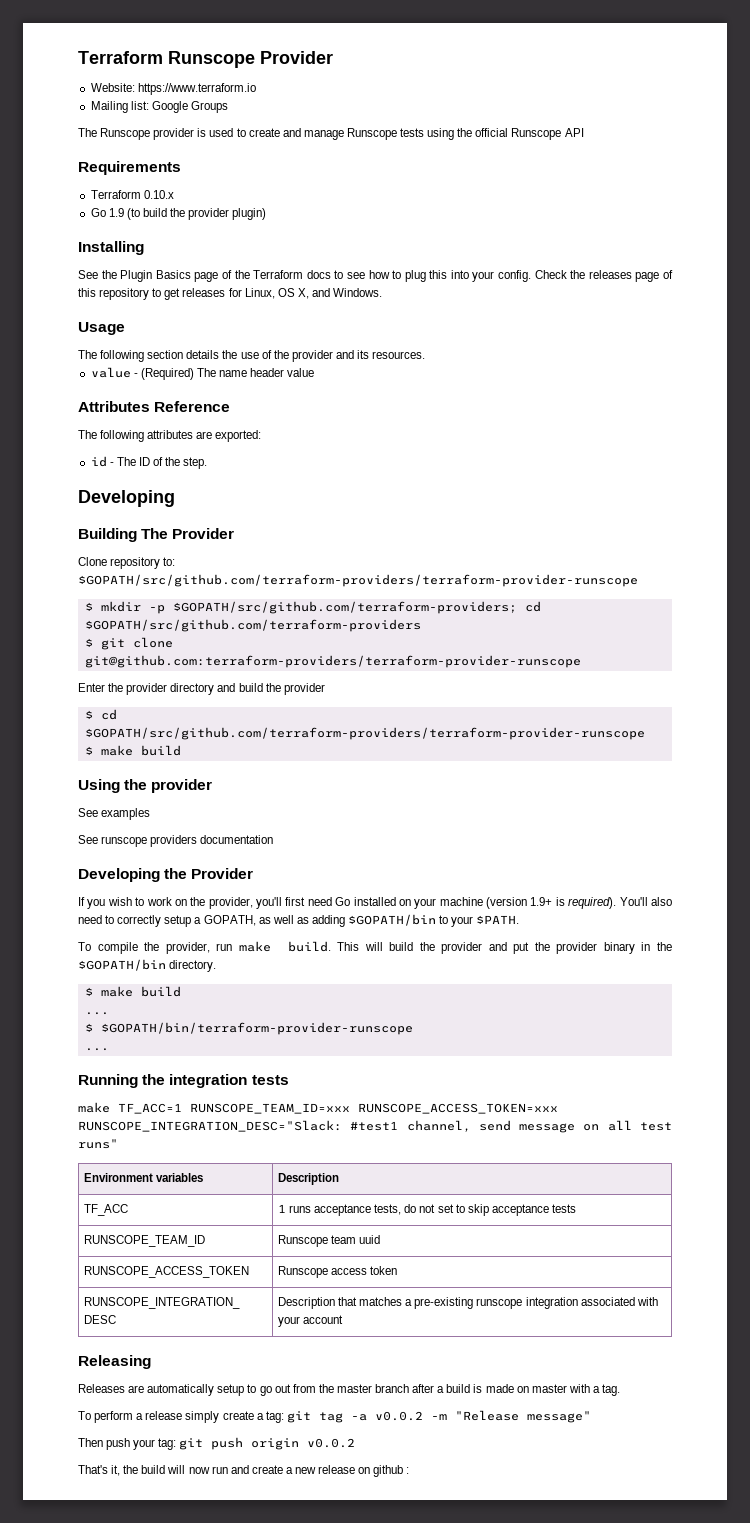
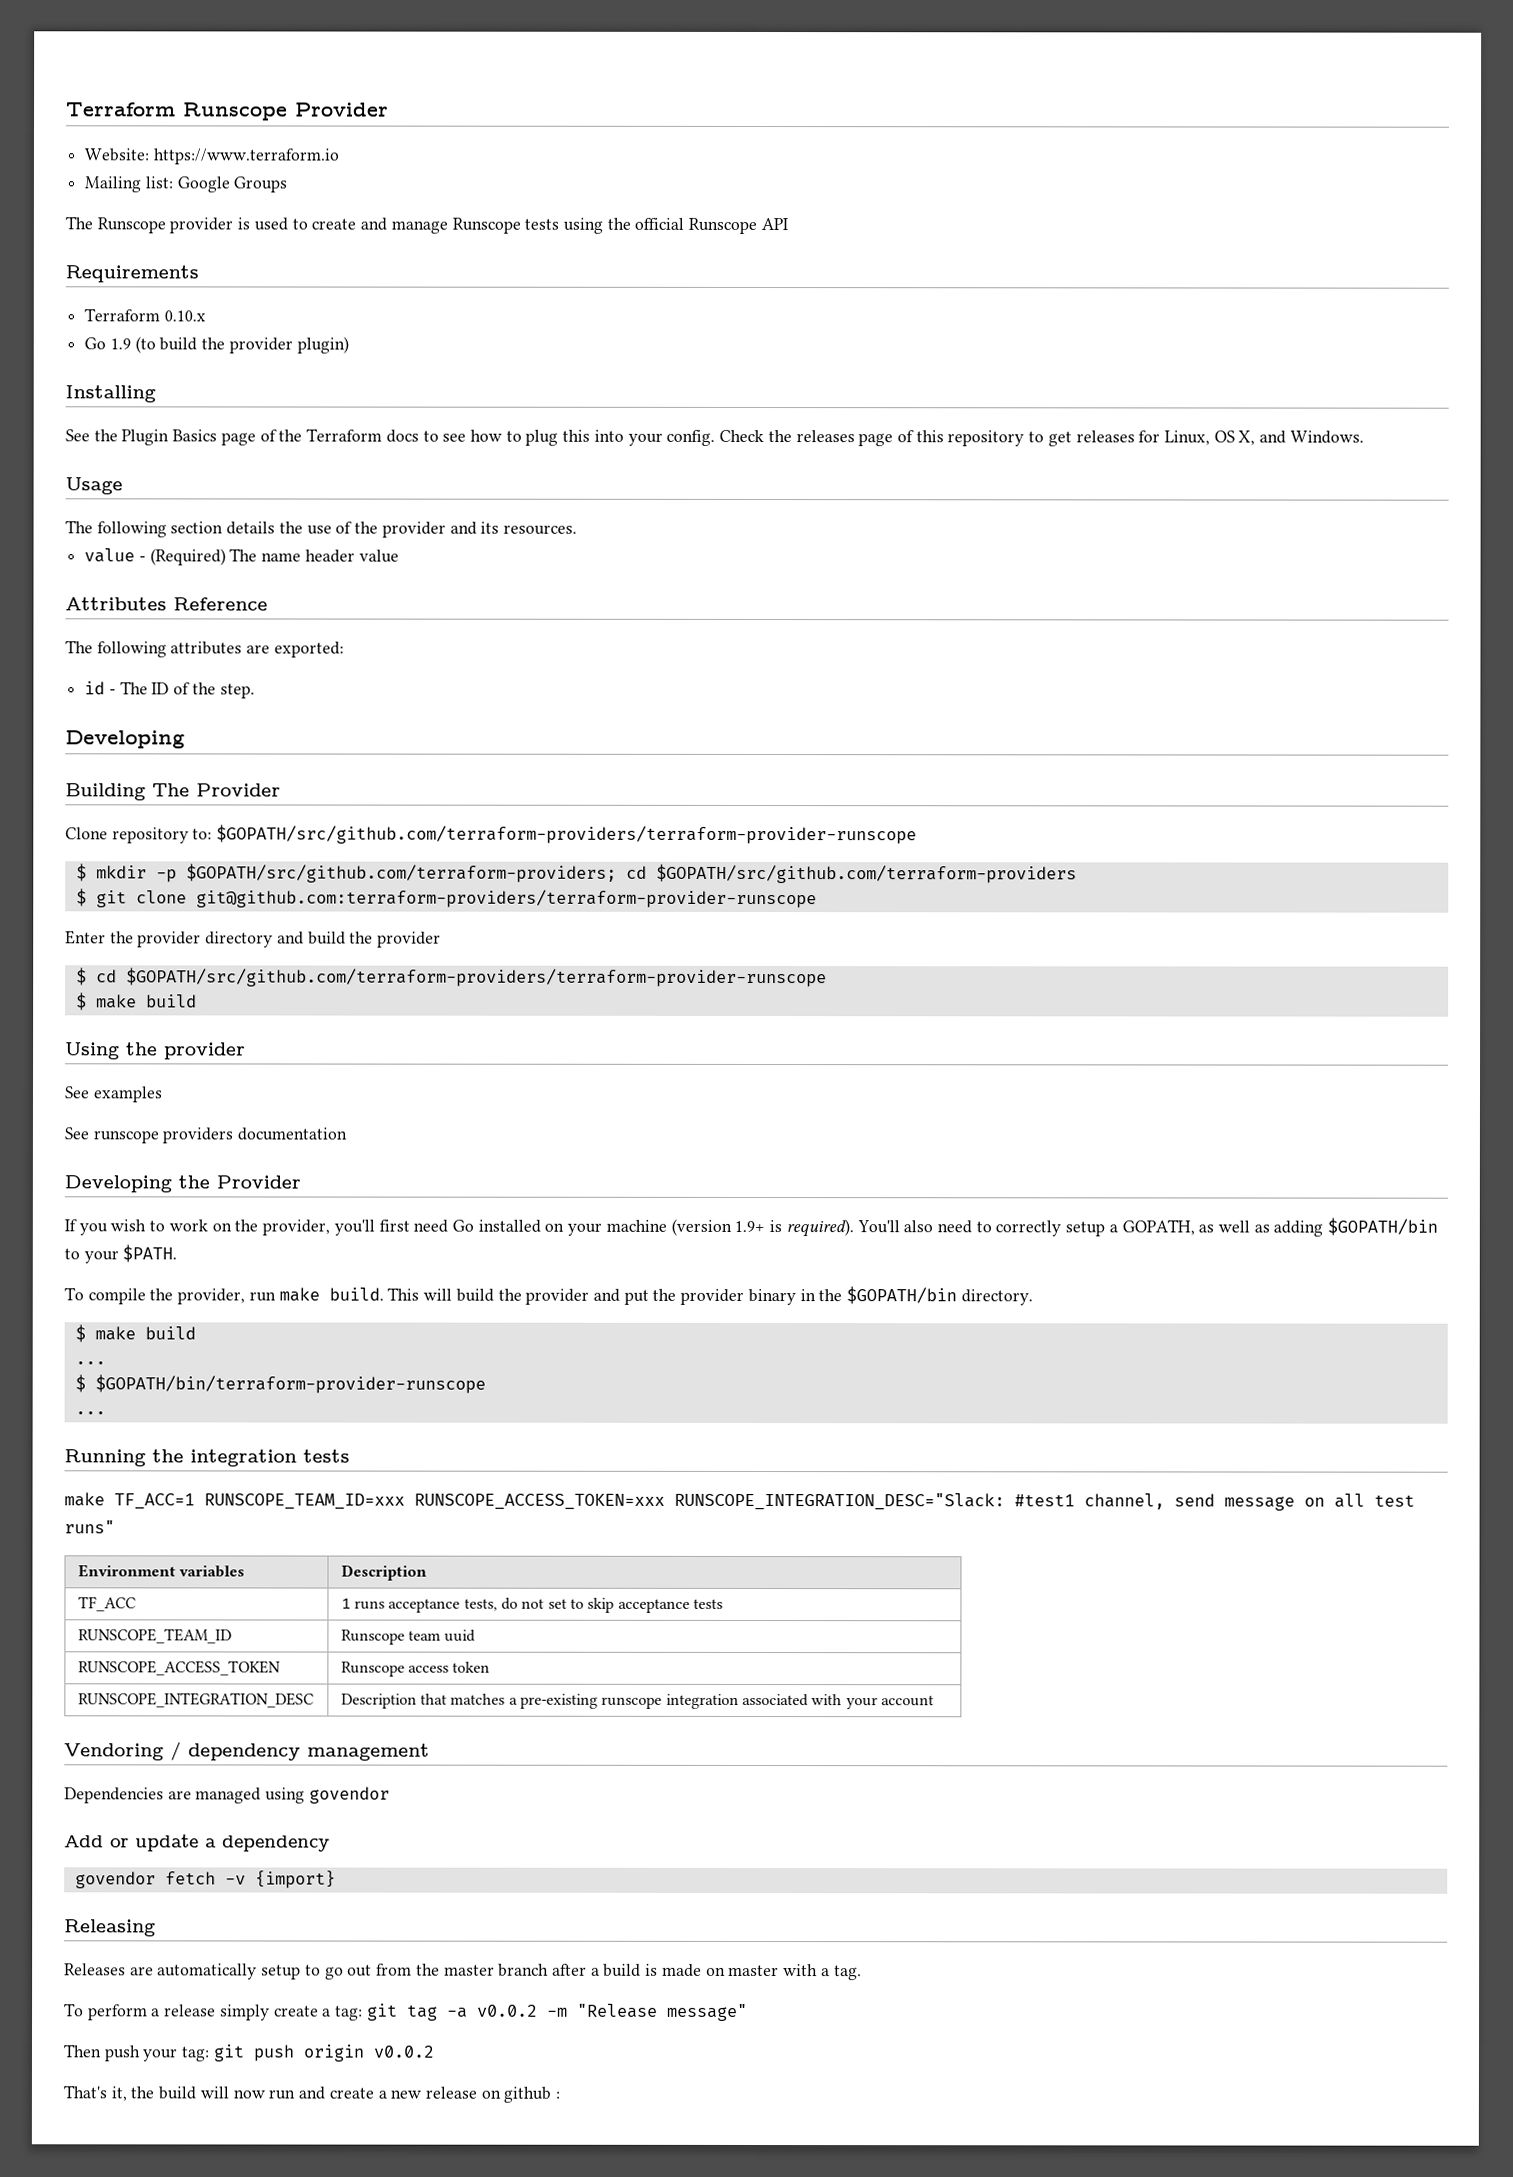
+ Vendoring / dependency management
+ Dependencies are managed using govendor
+ Add or update a dependency
+ govendor fetch -v {import}

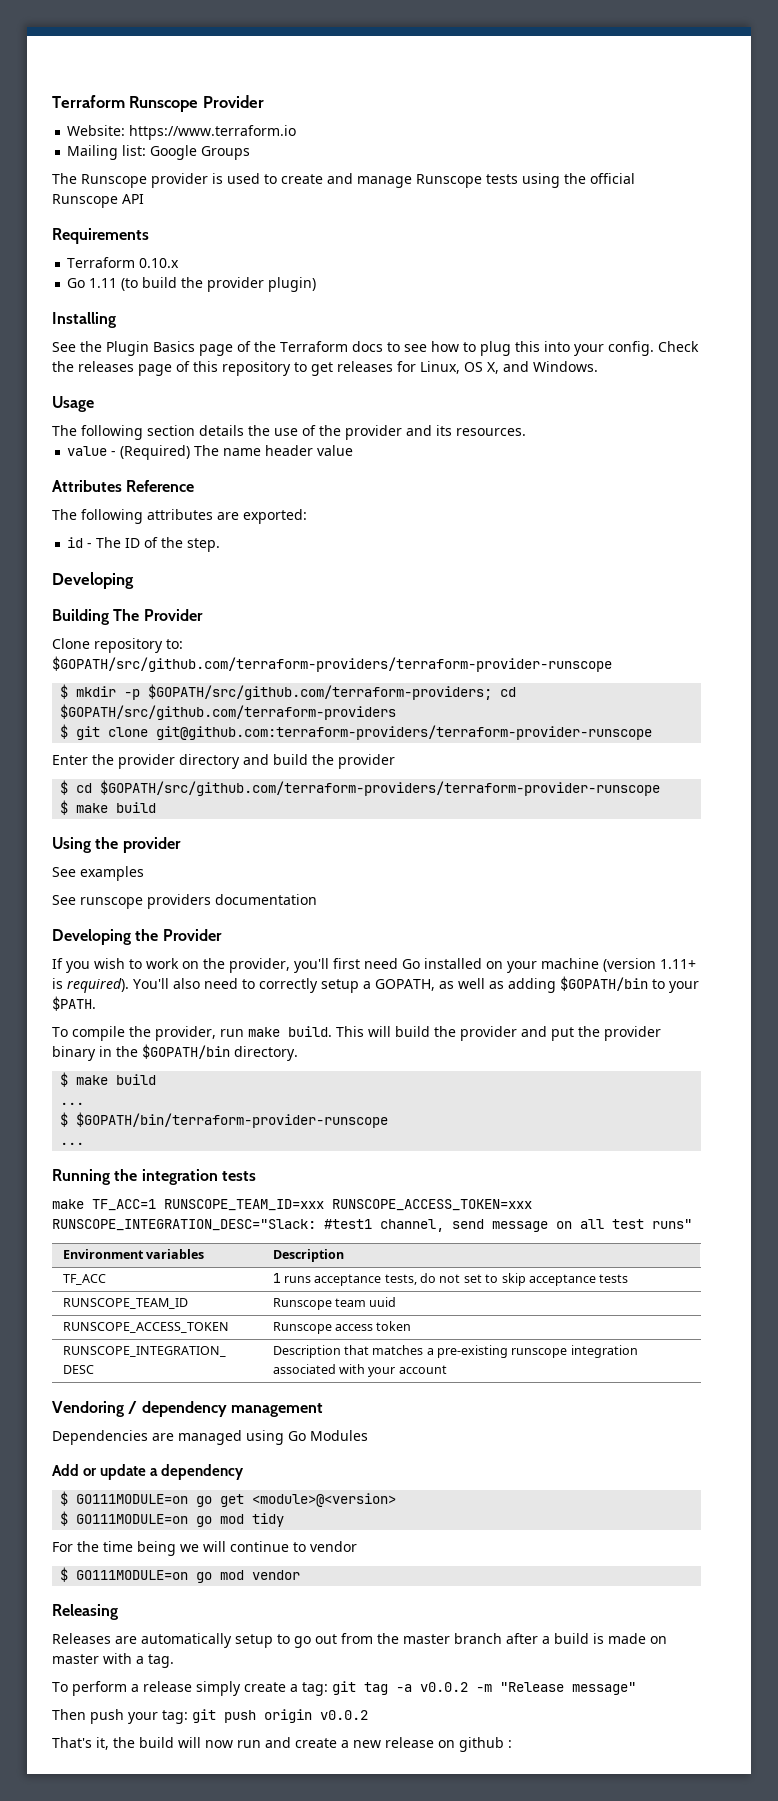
- Go 1.9 (to build the provider plugin)
+ Go 1.11 (to build the provider plugin)
- If you wish to work on the provider, you'll first need Go installed on your machine (version 1.9+ is required).
+ If you wish to work on the provider, you'll first need Go installed on your machine (version 1.11+ is required).
- Dependencies are managed using govendor
+ Dependencies are managed using Go Modules
- govendor fetch -v {import}
+ $ GO111MODULE=on go get <module>@<version>
+ $ GO111MODULE=on go mod tidy
+ For the time being we will continue to vendor
+ $ GO111MODULE=on go mod vendor

